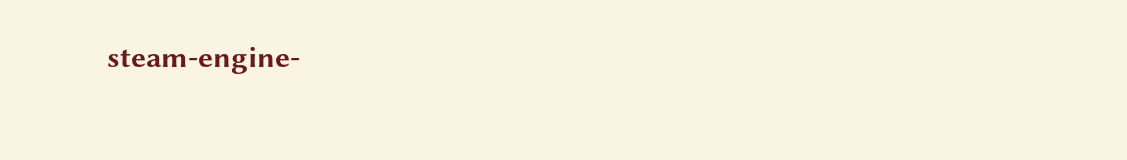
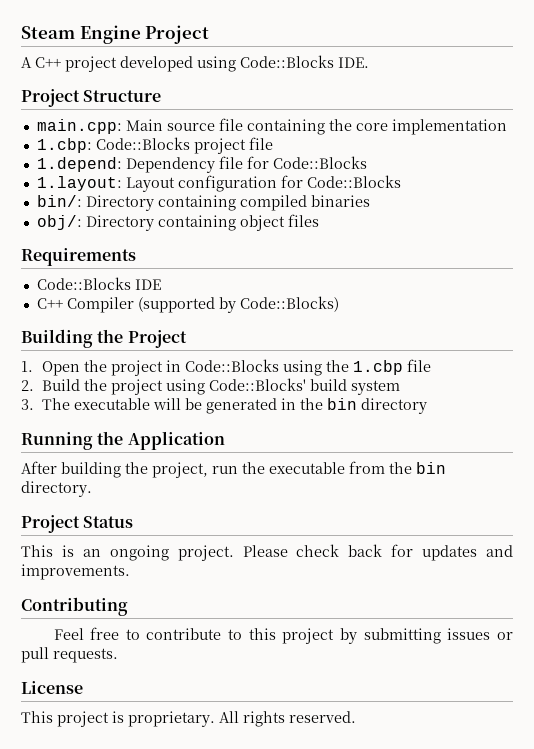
- steam-engine-
+ Steam Engine Project
+ A C++ project developed using Code::Blocks IDE.
+ Project Structure
+ main.cpp: Main source file containing the core implementation
+ 1.cbp: Code::Blocks project file
+ 1.depend: Dependency file for Code::Blocks
+ 1.layout: Layout configuration for Code::Blocks
+ bin/: Directory containing compiled binaries
+ obj/: Directory containing object files
+ Requirements
+ Code::Blocks IDE
+ C++ Compiler (supported by Code::Blocks)
+ Building the Project
+ 1. Open the project in Code::Blocks using the 1.cbp file
+ 2. Build the project using Code::Blocks' build system
+ 3. The executable will be generated in the bin directory
+ Running the Application
+ After building the project, run the executable from the bin directory.
+ Project Status
+ This is an ongoing project. Please check back for updates and improvements.
+ Contributing
+ Feel free to contribute to this project by submitting issues or pull requests.
+ License
+ This project is proprietary. All rights reserved.

